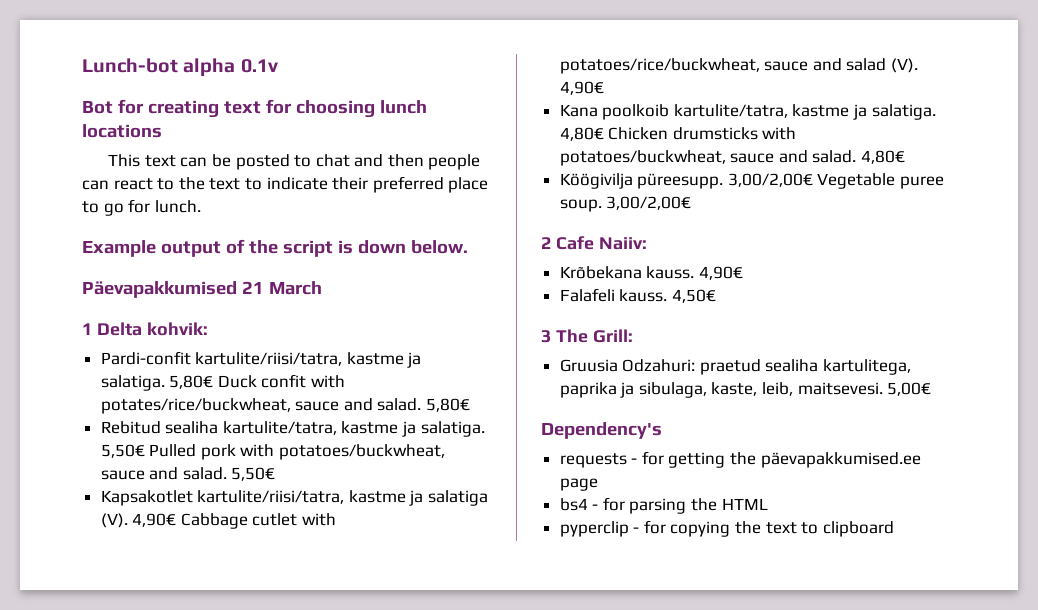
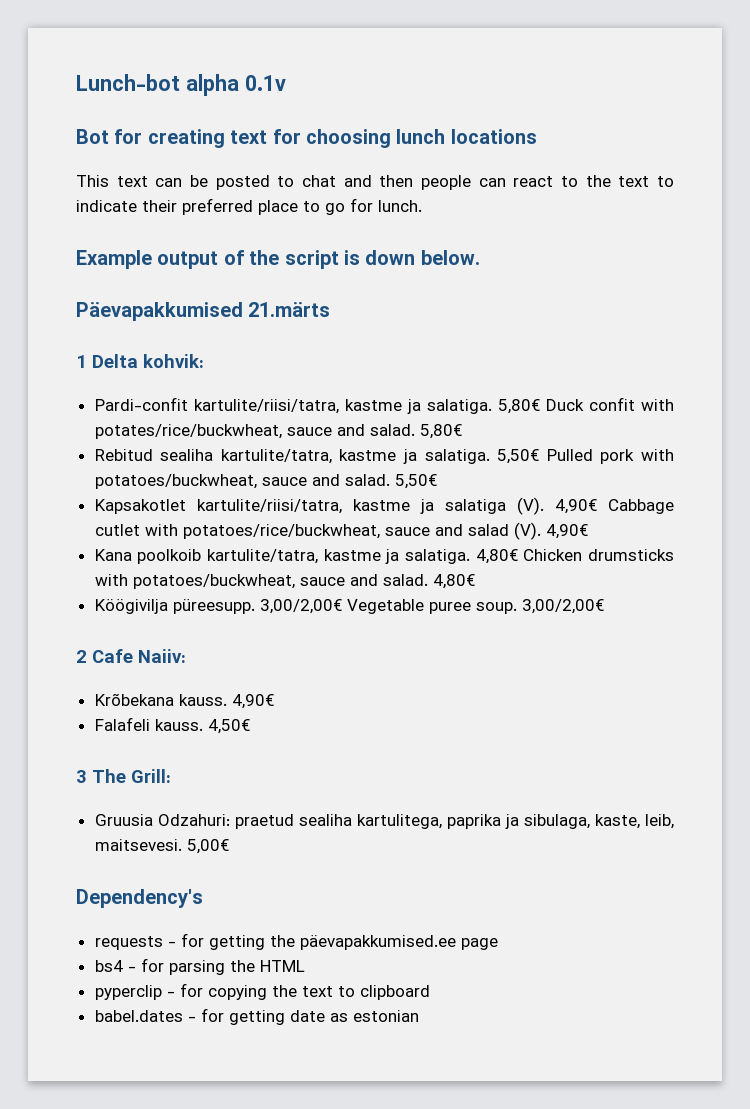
- Päevapakkumised 21 March
+ Päevapakkumised 21.märts
+ babel.dates - for getting date as estonian

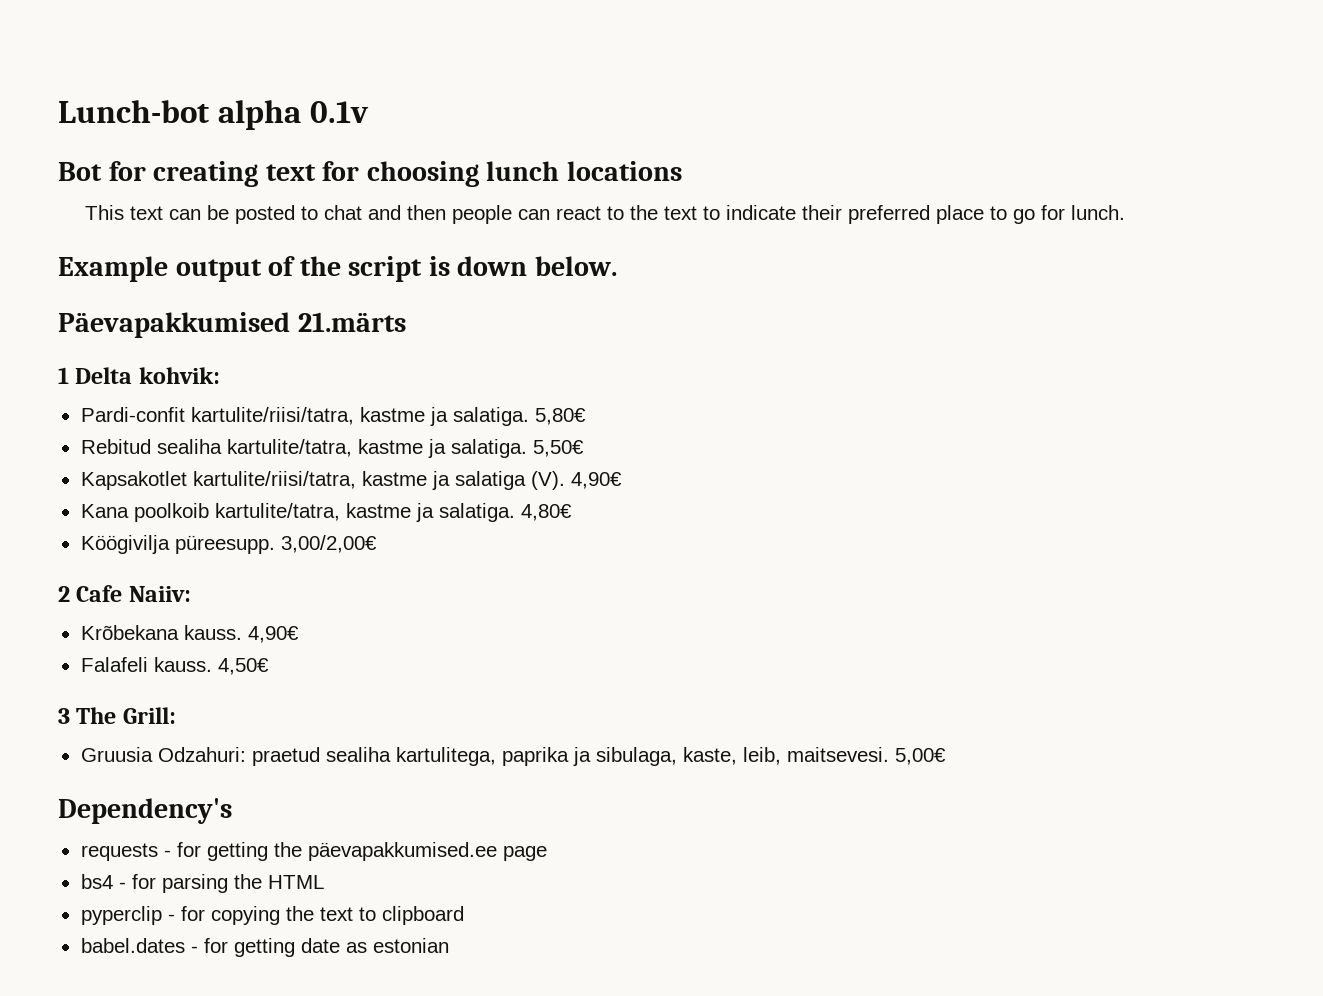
- 5,80€ Duck confit with potates/rice/buckwheat, sauce and salad. 5,80€
+ 5,80€
- 5,50€ Pulled pork with potatoes/buckwheat, sauce and salad. 5,50€
+ 5,50€
- Kapsakotlet kartulite/riisi/tatra, kastme ja salatiga (V). 4,90€ Cabbage cutlet with potatoes/rice/buckwheat, sauce and salad (V). 4,90€
+ Kapsakotlet kartulite/riisi/tatra, kastme ja salatiga (V). 4,90€
- 4,80€ Chicken drumsticks with potatoes/buckwheat, sauce and salad. 4,80€
+ 4,80€
- 3,00/2,00€ Vegetable puree soup. 3,00/2,00€
+ 3,00/2,00€

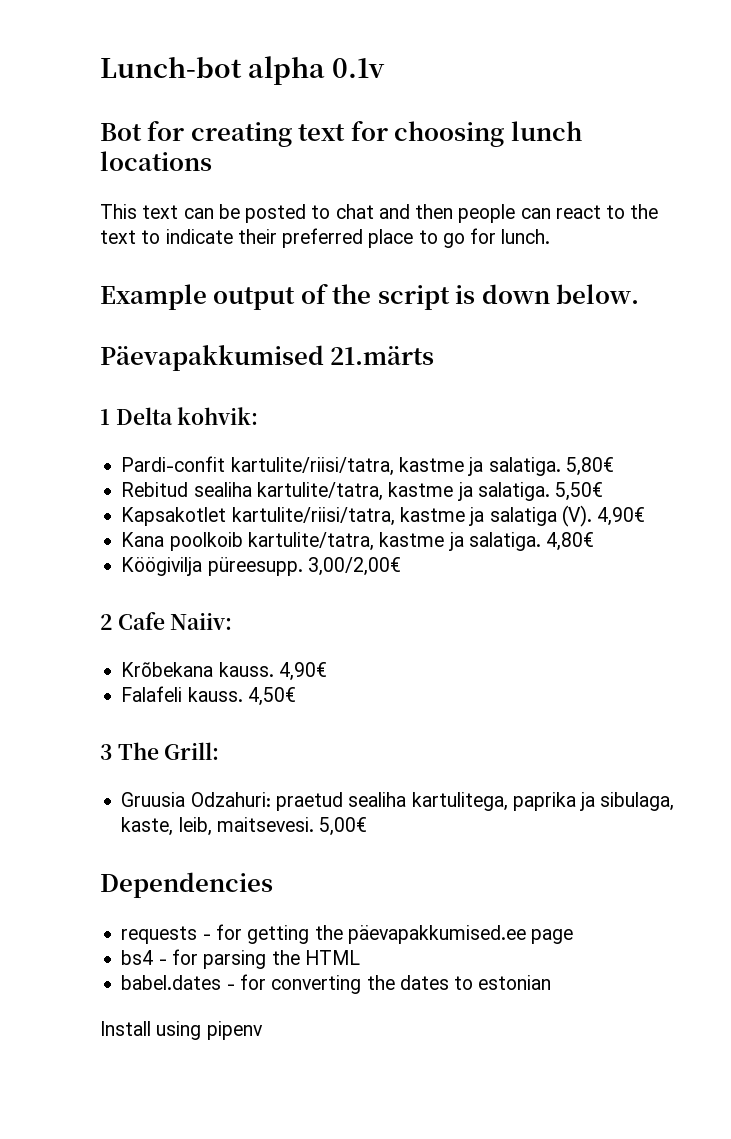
- Dependency's
+ Dependencies
- pyperclip - for copying the text to clipboard
- babel.dates - for getting date as estonian
+ babel.dates - for converting the dates to estonian
+ Install using pipenv

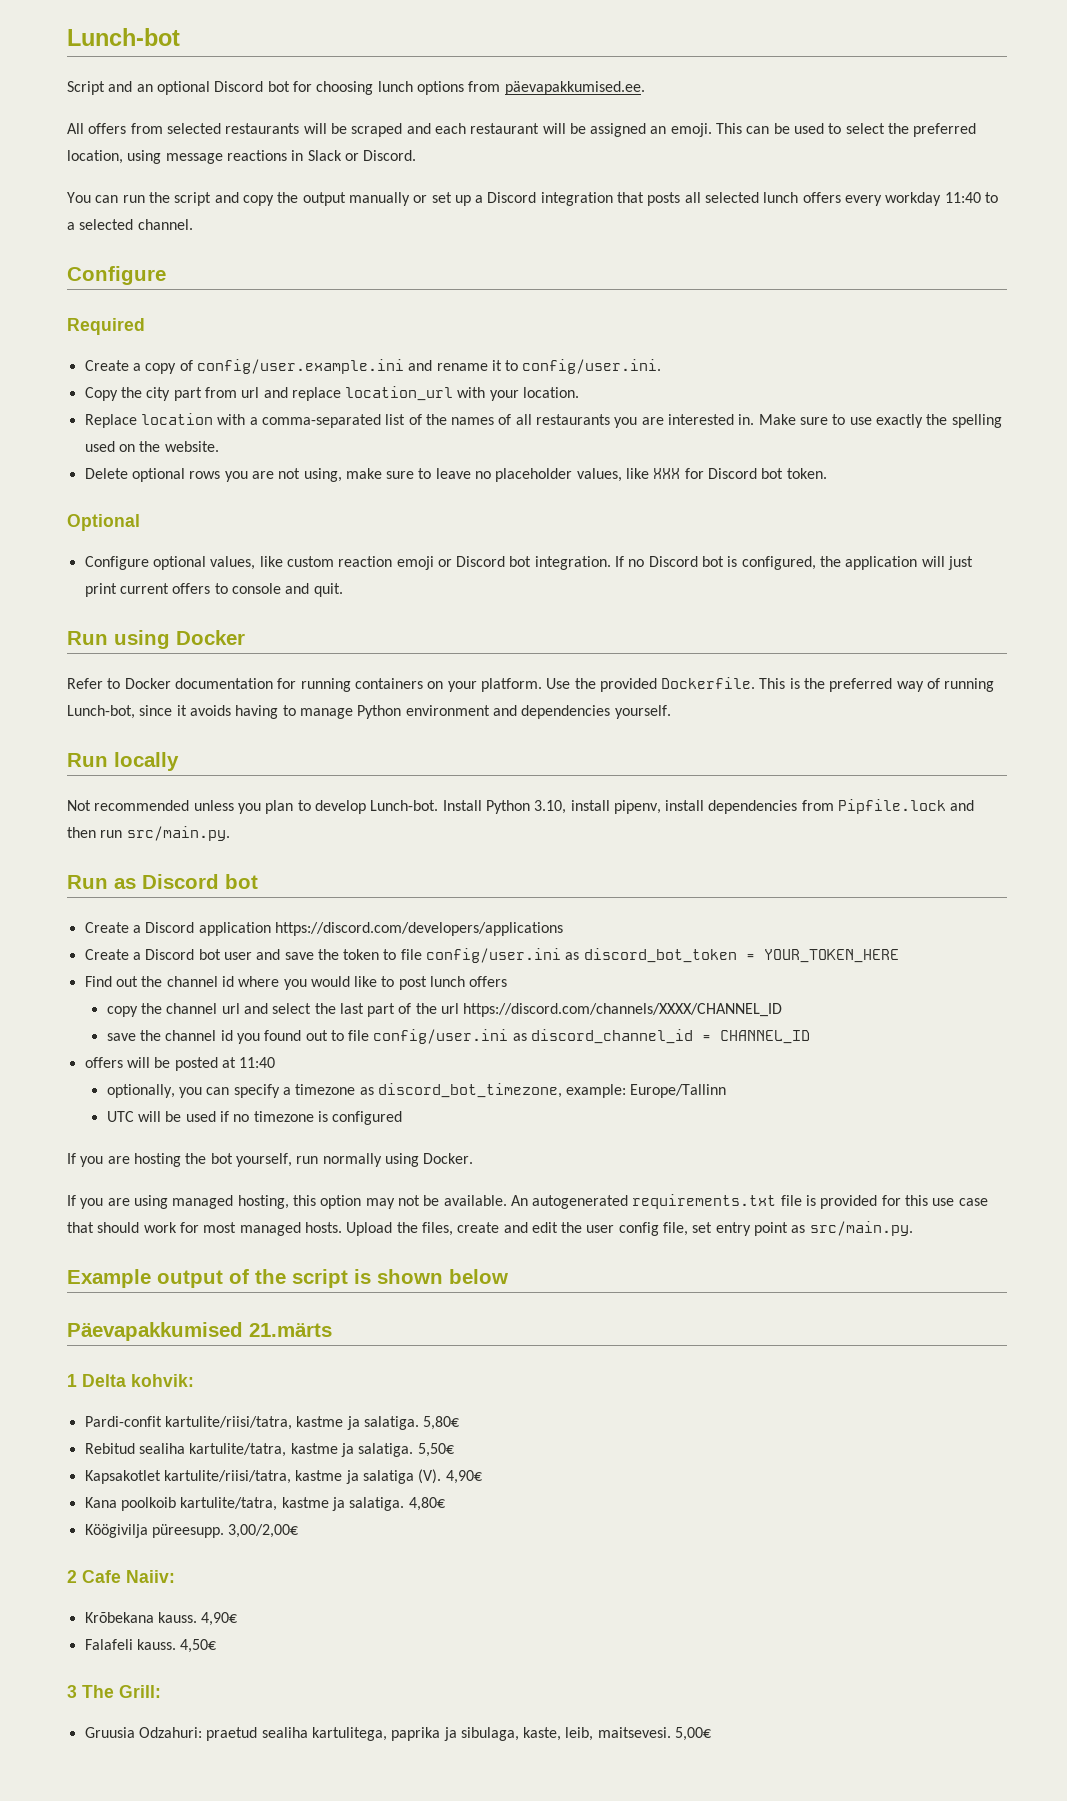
- Lunch-bot alpha 0.1v
- Bot for creating text for choosing lunch locations
- This text can be posted to chat and then people can react to the text to indicate their preferred place to go for lunch.
+ Lunch-bot
+ Script and an optional Discord bot for choosing lunch options from päevapakkumised.ee.
+ All offers from selected restaurants will be scraped and each restaurant will be assigned an emoji. This can be used to select the preferred location, using message reactions in Slack or Discord.
+ You can run the script and copy the output manually or set up a Discord integration that posts all selected lunch offers every workday 11:40 to a selected channel.
+ Configure
+ Required
+ Create a copy of config/user.example.ini and rename it to config/user.ini.
+ Copy the city part from url and replace location_url with your location.
+ Replace location with a comma-separated list of the names of all restaurants you are interested in. Make sure to use exactly the spelling used on the website.
+ Delete optional rows you are not using, make sure to leave no placeholder values, like XXX for Discord bot token.
+ Optional
+ Configure optional values, like custom reaction emoji or Discord bot integration. If no Discord bot is configured, the application will just print current offers to console and quit.
+ Run using Docker
+ Refer to Docker documentation for running containers on your platform. Use the provided Dockerfile. This is the preferred way of running Lunch-bot, since it avoids having to manage Python environment and dependencies yourself.
+ Run locally
+ Not recommended unless you plan to develop Lunch-bot. Install Python 3.10, install pipenv, install dependencies from Pipfile.lock and then run src/main.py.
+ Run as Discord bot
+ Create a Discord application https://discord.com/developers/applications
+ Create a Discord bot user and save the token to file config/user.ini as discord_bot_token = YOUR_TOKEN_HERE
+ Find out the channel id where you would like to post lunch offers
+ copy the channel url and select the last part of the url https://discord.com/channels/XXXX/CHANNEL_ID
+ save the channel id you found out to file config/user.ini as discord_channel_id = CHANNEL_ID
+ offers will be posted at 11:40
+ optionally, you can specify a timezone as discord_bot_timezone, example: Europe/Tallinn
+ UTC will be used if no timezone is configured
+ If you are hosting the bot yourself, run normally using Docker.
+ If you are using managed hosting, this option may not be available. An autogenerated requirements.txt file is provided for this use case that should work for most managed hosts. Upload the files, create and edit the user config file, set entry point as src/main.py.
- Example output of the script is down below.
+ Example output of the script is shown below
- Dependencies
- requests - for getting the päevapakkumised.ee page
- bs4 - for parsing the HTML
- babel.dates - for converting the dates to estonian
- Install using pipenv

